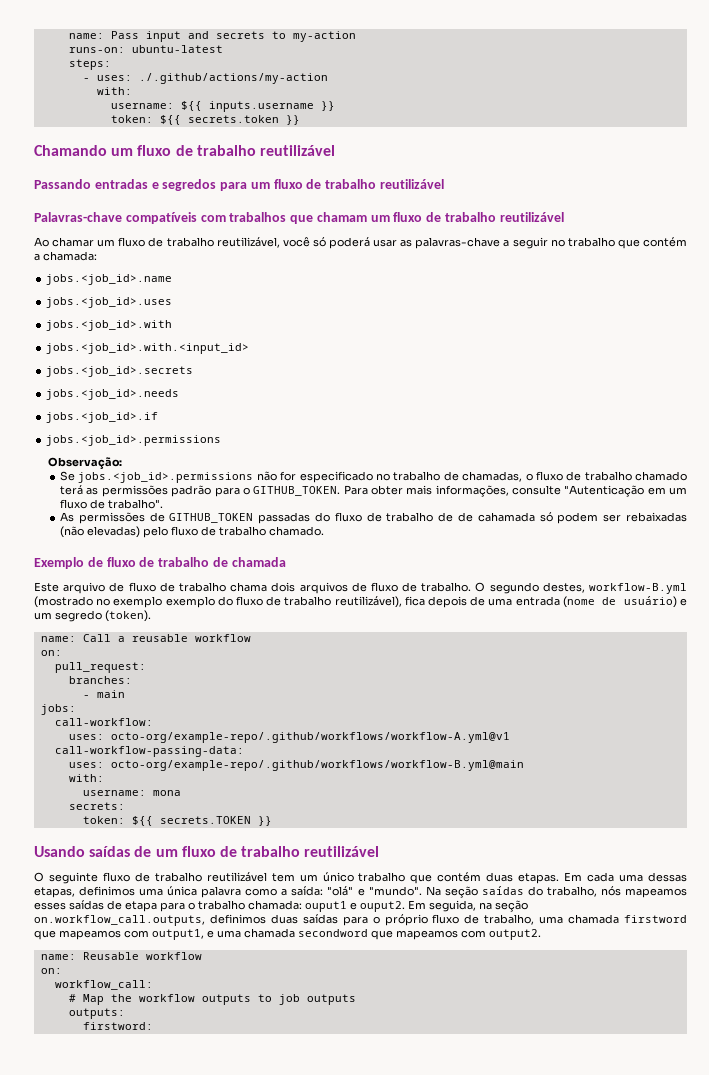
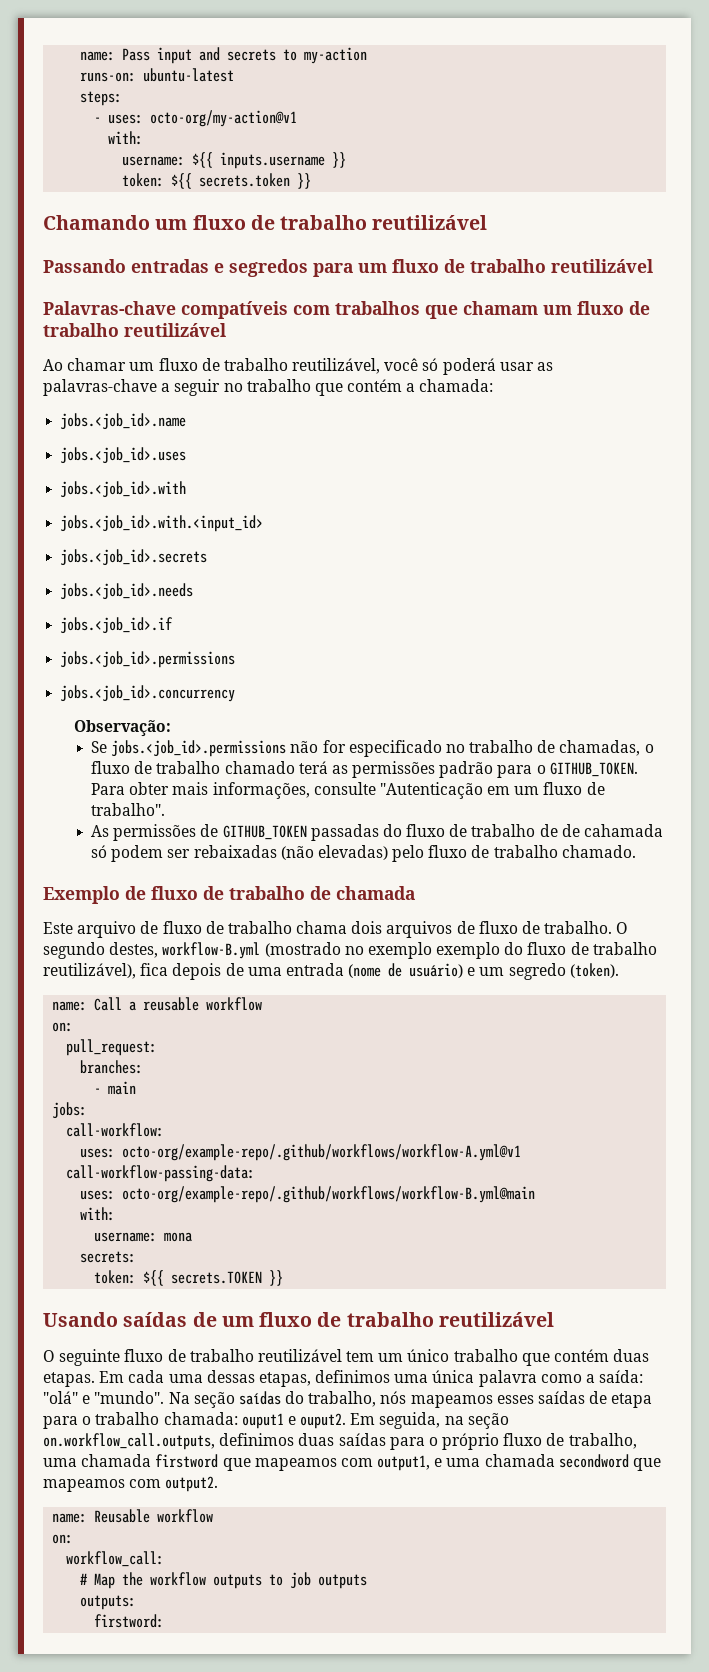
- - uses: ./.github/actions/my-action
+ - uses: octo-org/my-action@v1
+ jobs.<job_id>.concurrency

